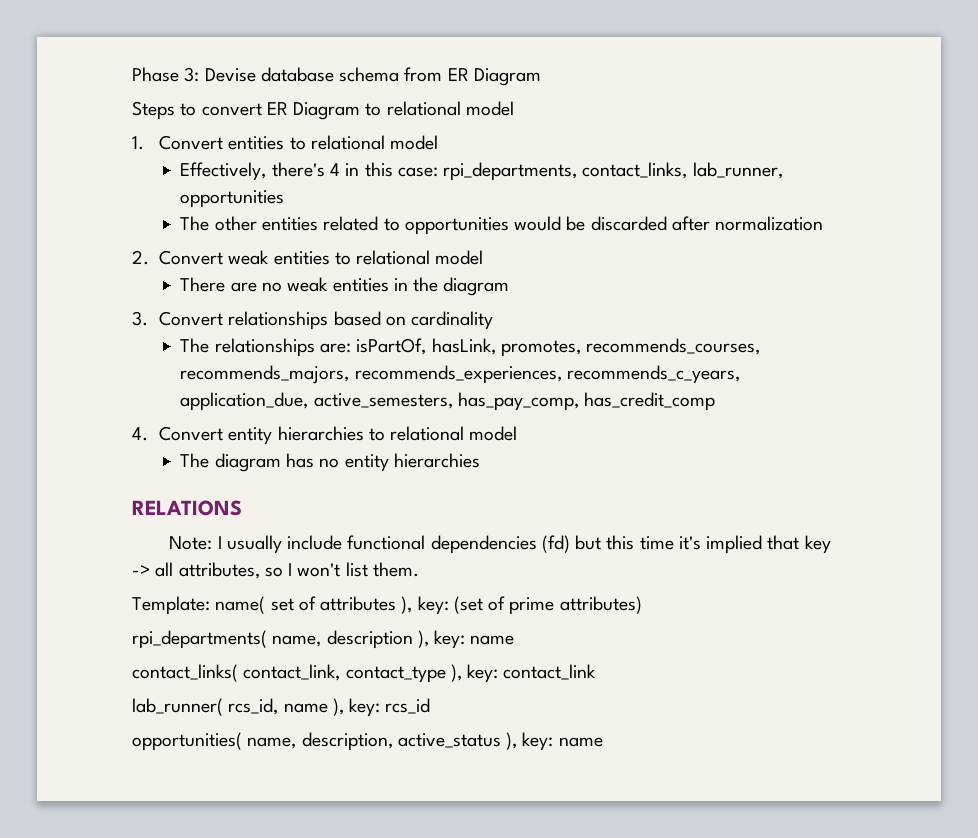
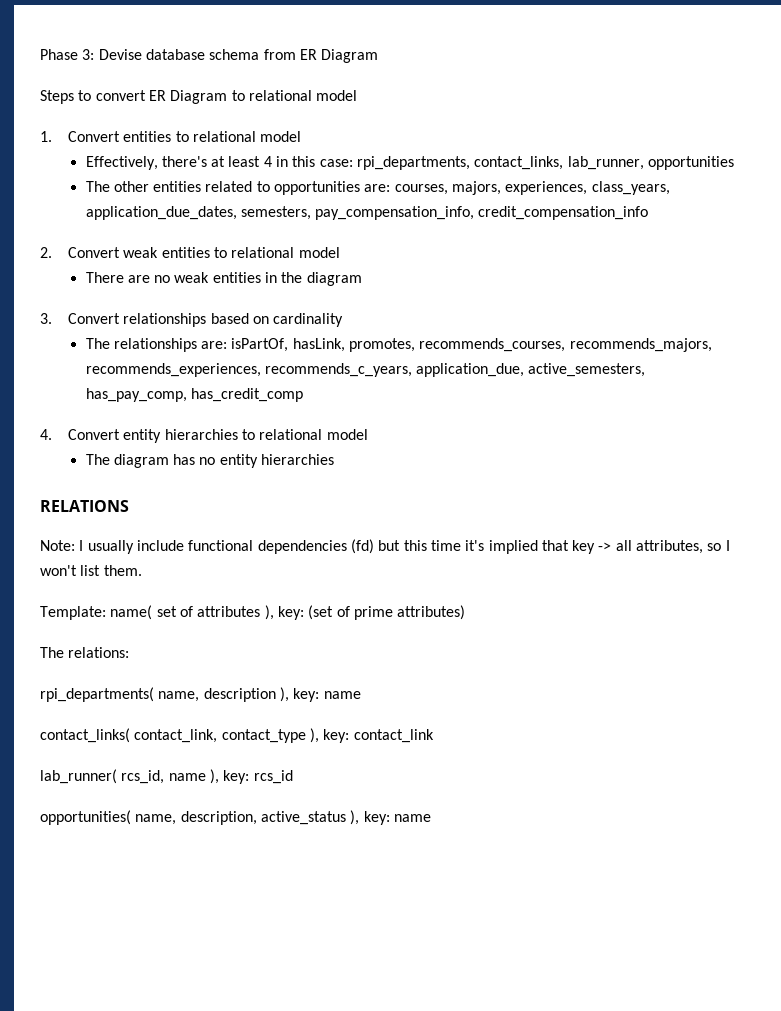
- Effectively, there's 4 in this case: rpi_departments, contact_links, lab_runner, opportunities
+ Effectively, there's at least 4 in this case: rpi_departments, contact_links, lab_runner, opportunities
- The other entities related to opportunities would be discarded after normalization
+ The other entities related to opportunities are: courses, majors, experiences, class_years, application_due_dates, semesters, pay_compensation_info, credit_compensation_info
+ The relations:

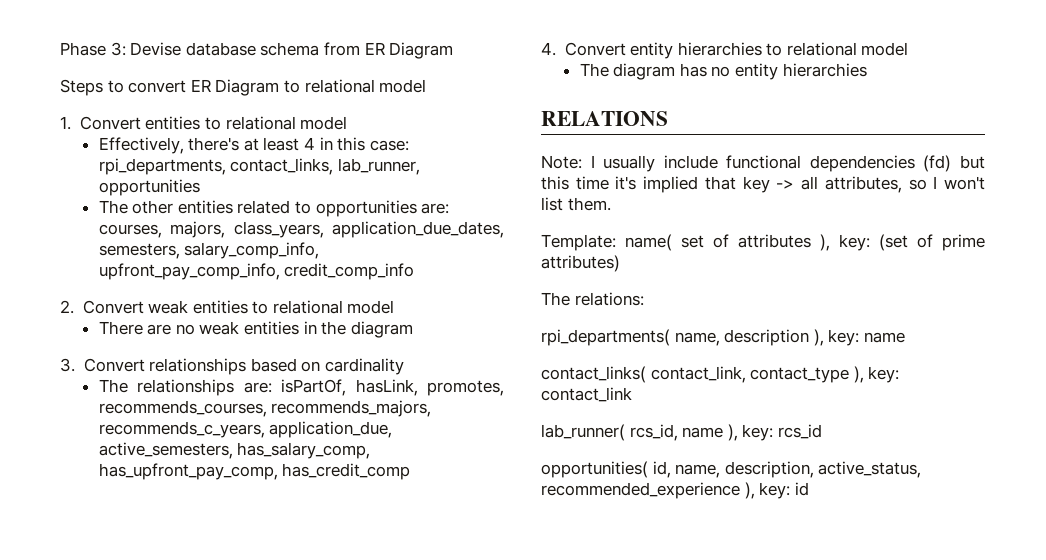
- The other entities related to opportunities are: courses, majors, experiences, class_years, application_due_dates, semesters, pay_compensation_info, credit_compensation_info
+ The other entities related to opportunities are: courses, majors, class_years, application_due_dates, semesters, salary_comp_info, upfront_pay_comp_info, credit_comp_info
- The relationships are: isPartOf, hasLink, promotes, recommends_courses, recommends_majors, recommends_experiences, recommends_c_years, application_due, active_semesters, has_pay_comp, has_credit_comp
+ The relationships are: isPartOf, hasLink, promotes, recommends_courses, recommends_majors, recommends_c_years, application_due, active_semesters, has_salary_comp, has_upfront_pay_comp, has_credit_comp
- opportunities( name, description, active_status ), key: name
+ opportunities( id, name, description, active_status, recommended_experience ), key: id

